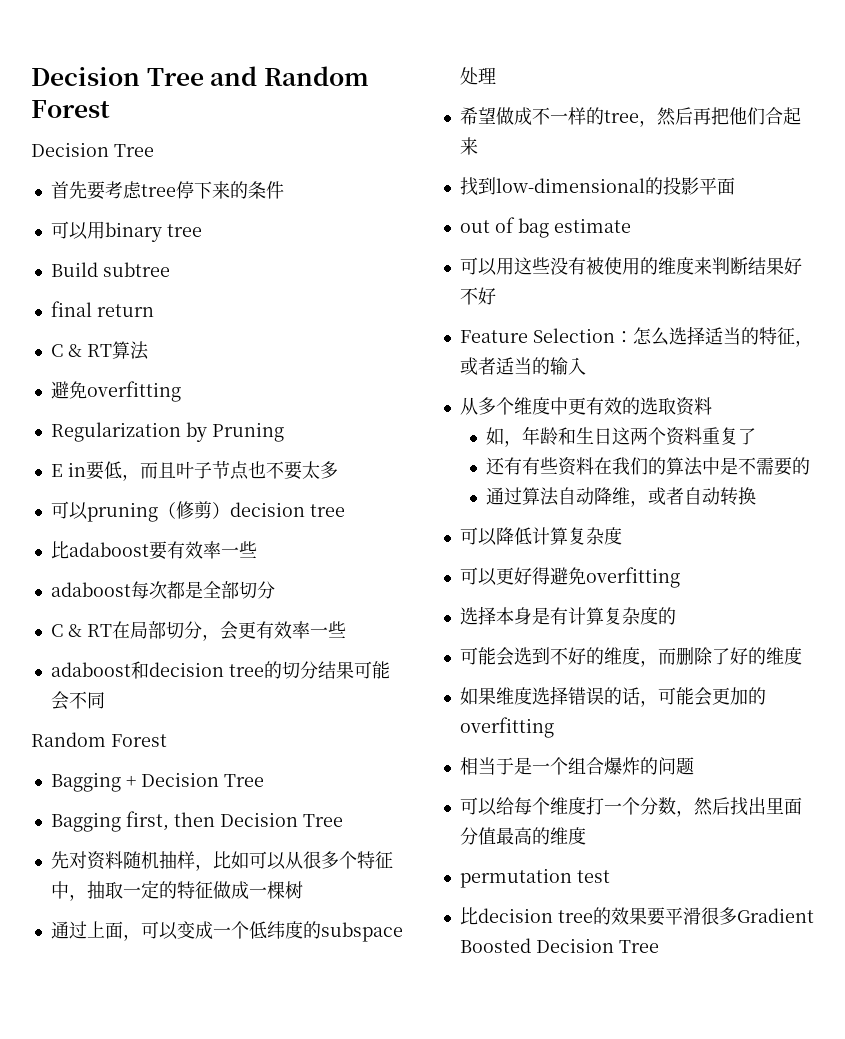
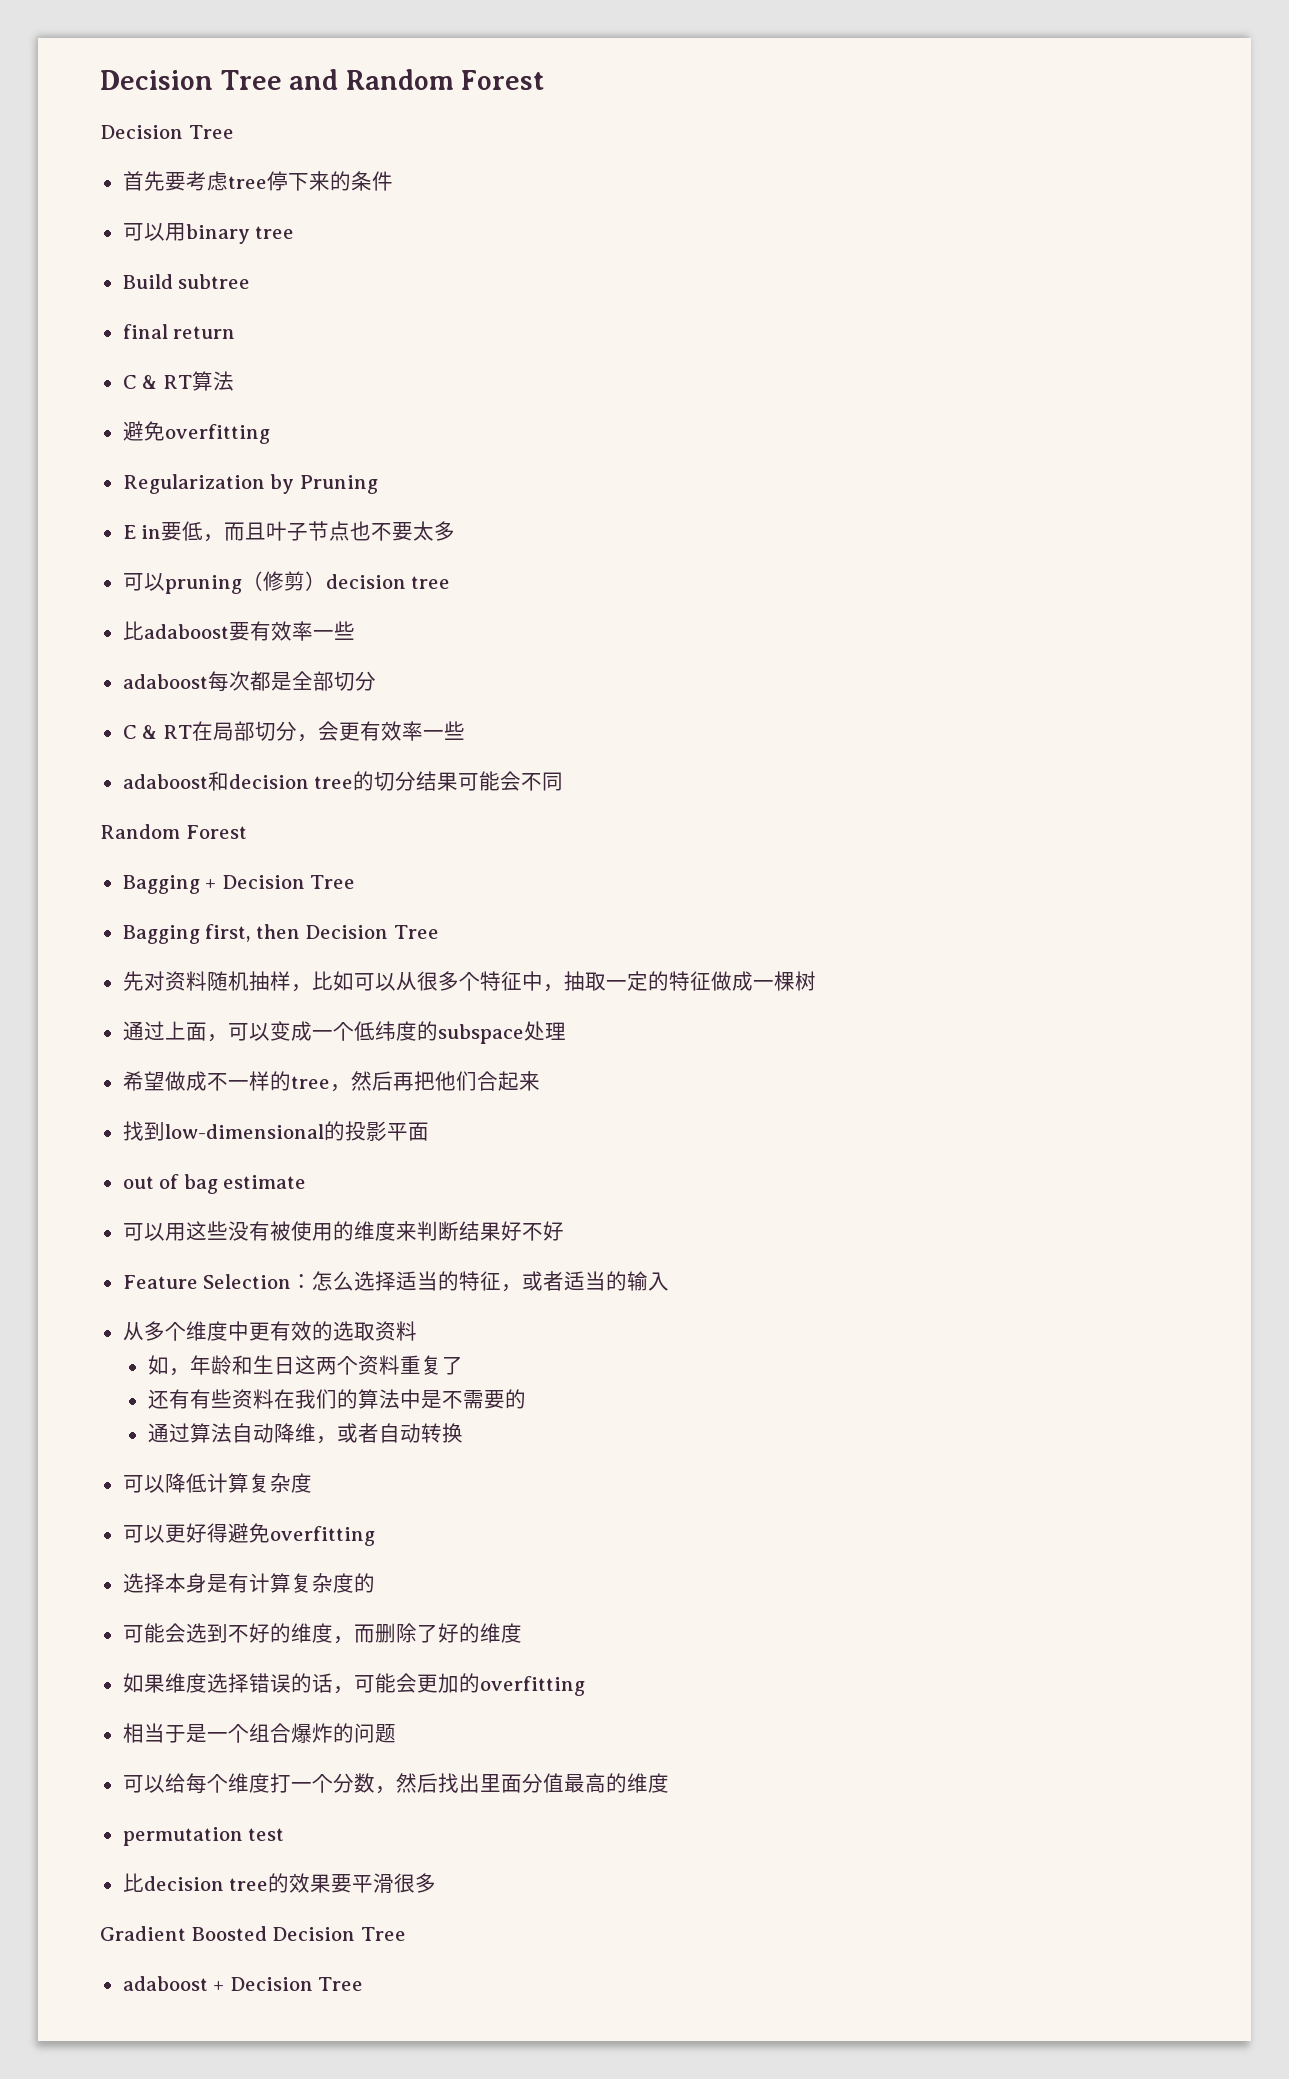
- 比decision tree的效果要平滑很多Gradient Boosted Decision Tree
+ 比decision tree的效果要平滑很多
+ Gradient Boosted Decision Tree
+ adaboost + Decision Tree

